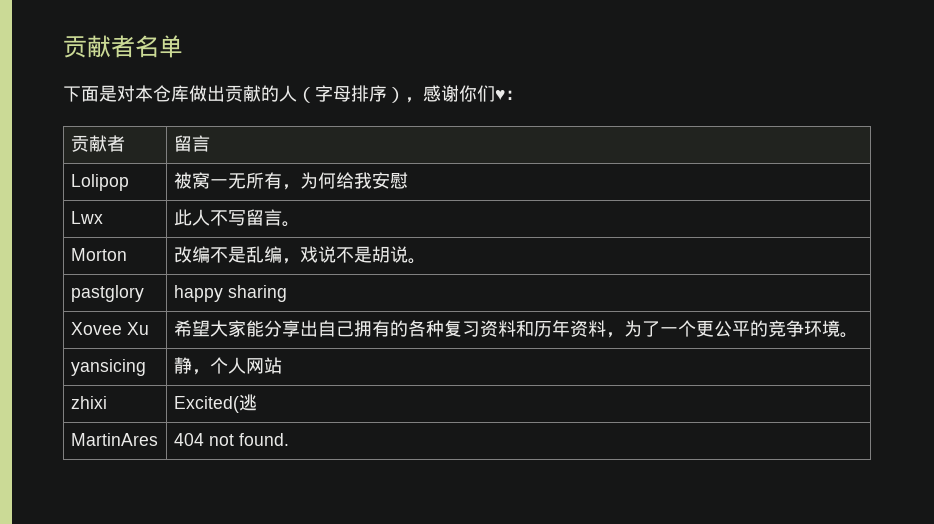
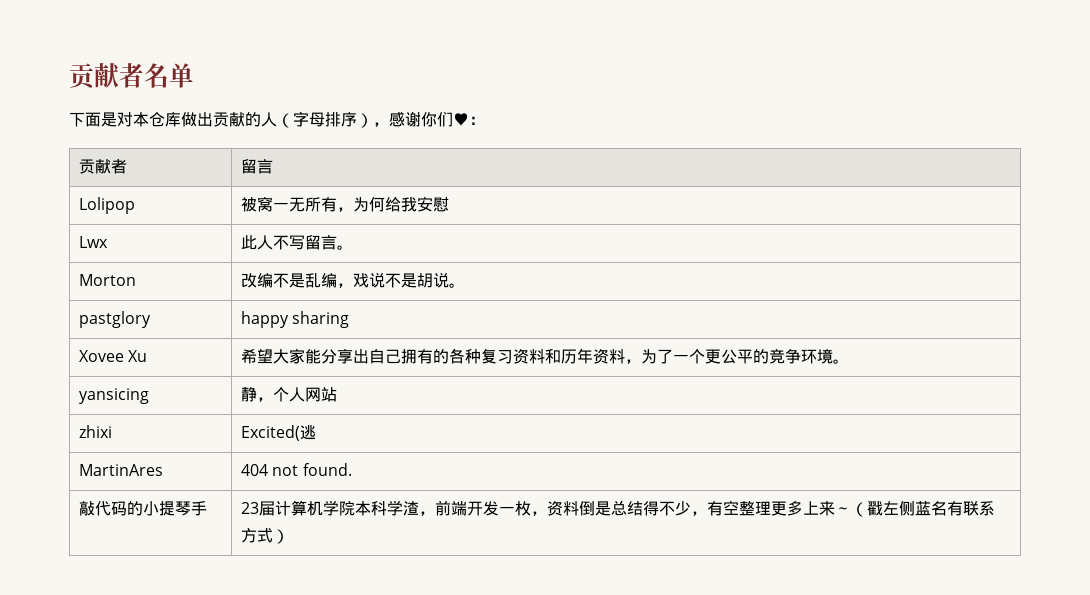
+ 敲代码的小提琴手 | 23届计算机学院本科学渣，前端开发一枚，资料倒是总结得不少，有空整理更多上来～（戳左侧蓝名有联系方式）

